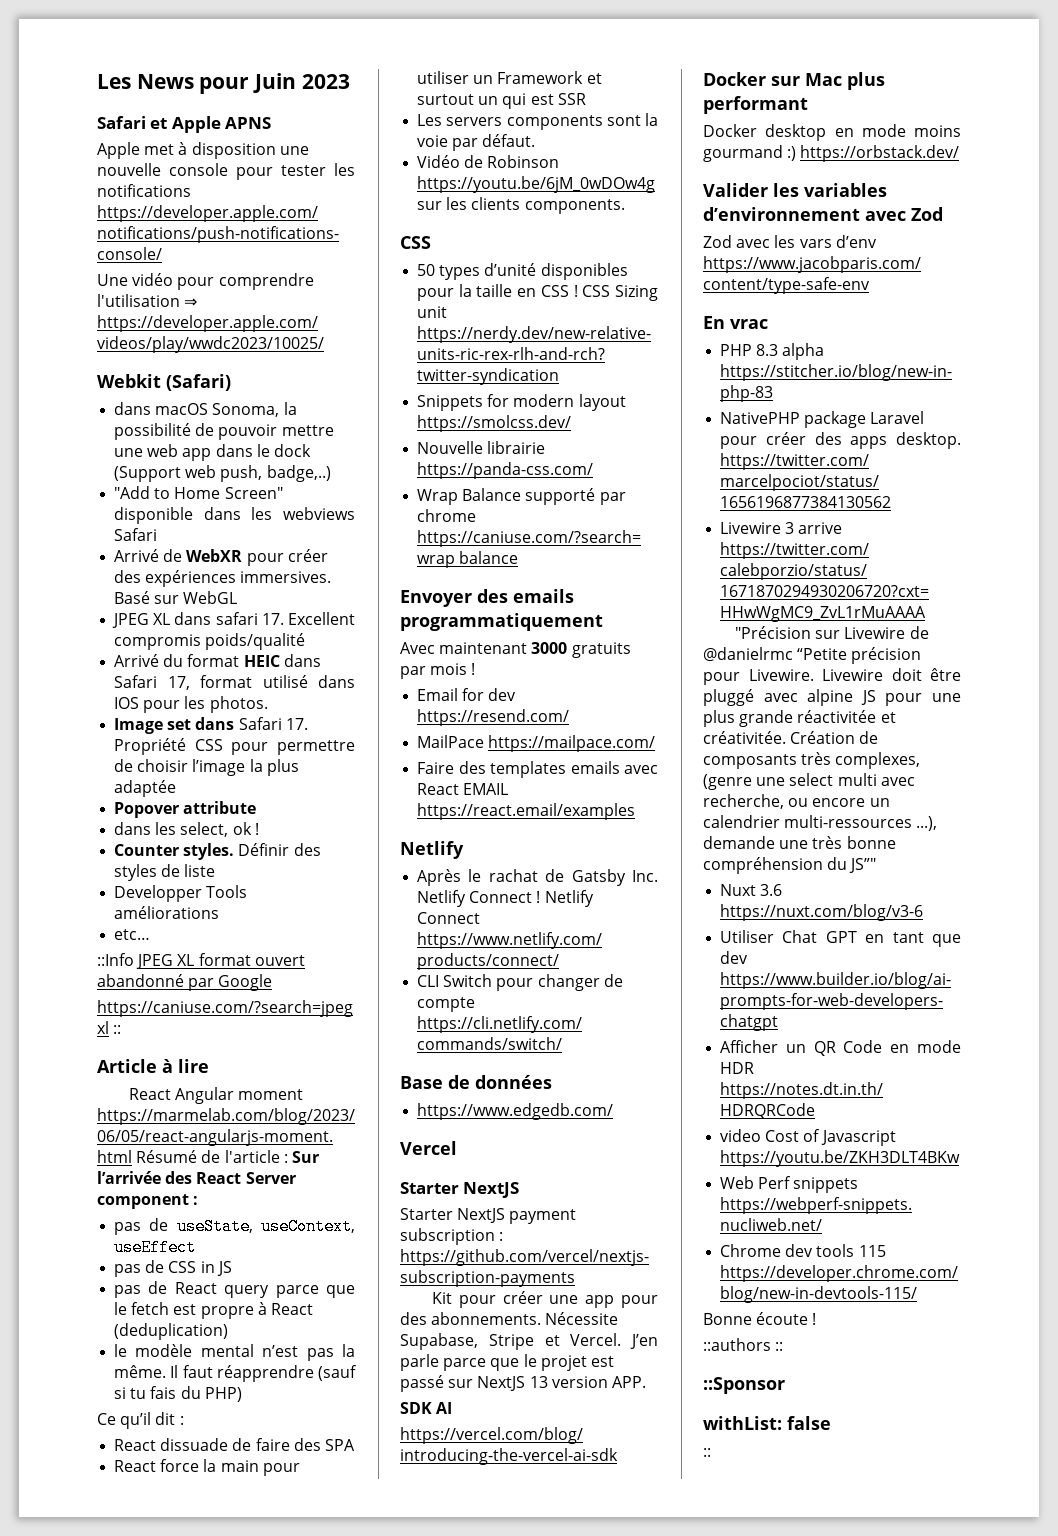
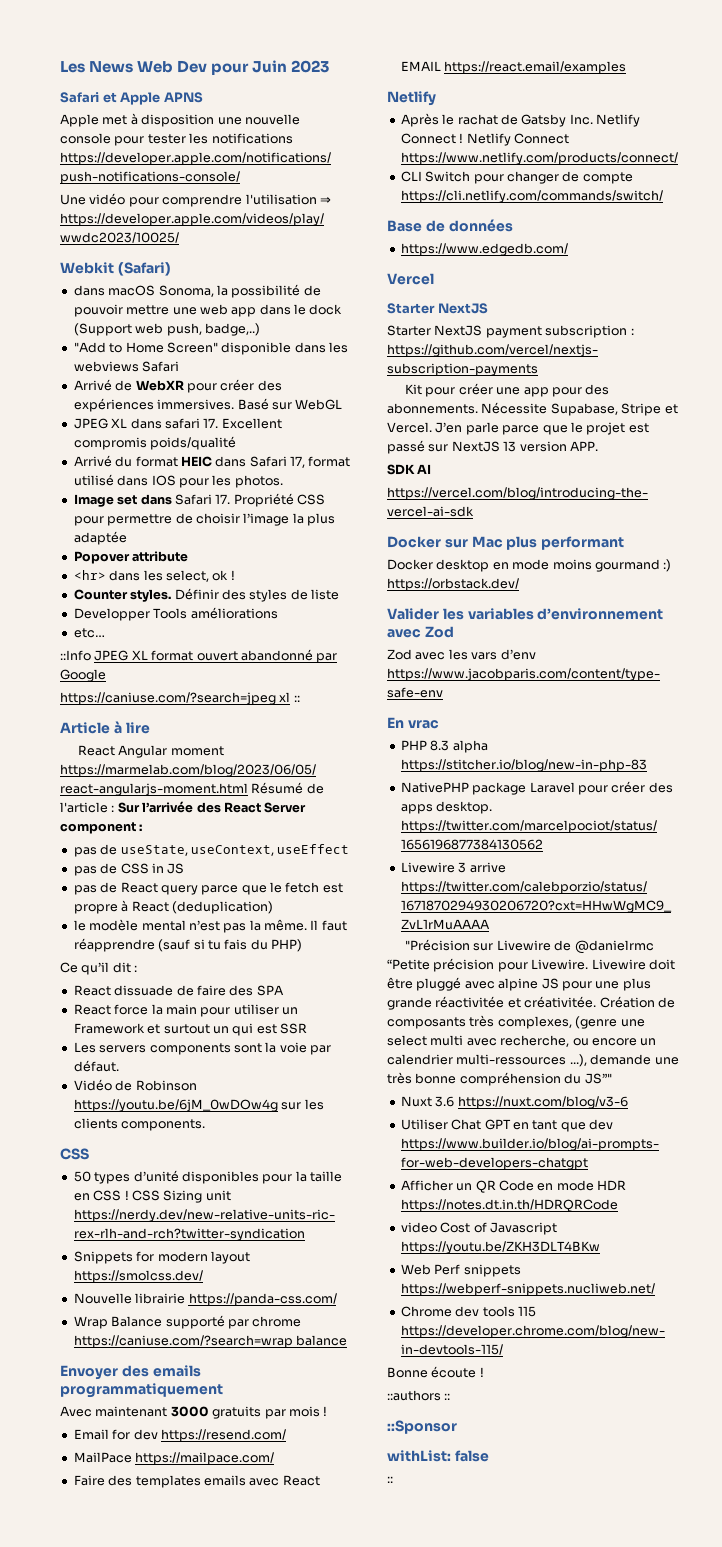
- Les News pour Juin 2023
+ Les News Web Dev pour Juin 2023
- dans les select, ok !
+ <hr> dans les select, ok !

